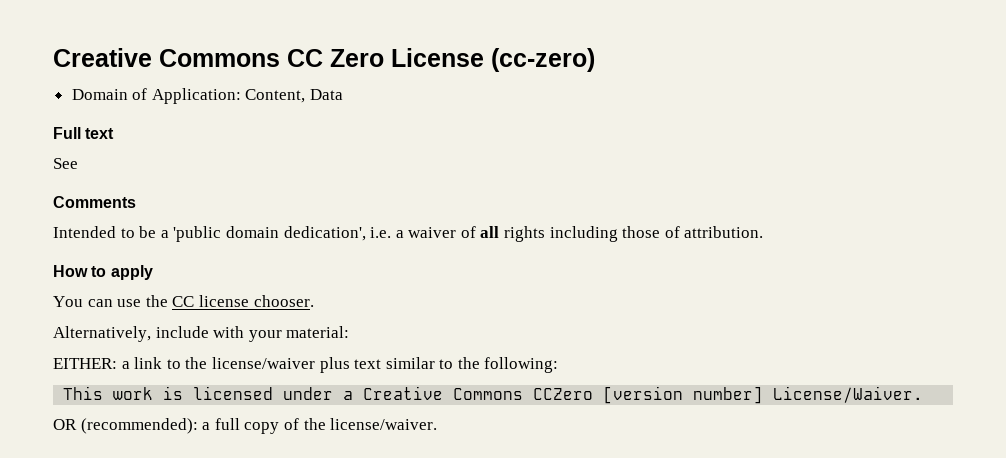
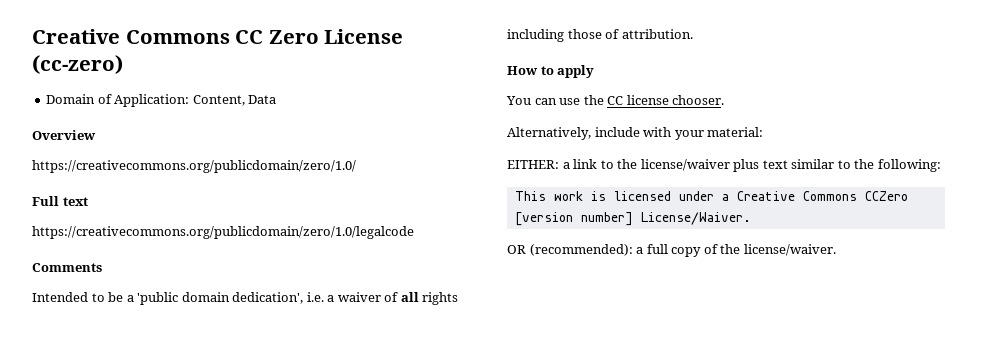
+ Overview
+ https://creativecommons.org/publicdomain/zero/1.0/
- See
+ https://creativecommons.org/publicdomain/zero/1.0/legalcode

